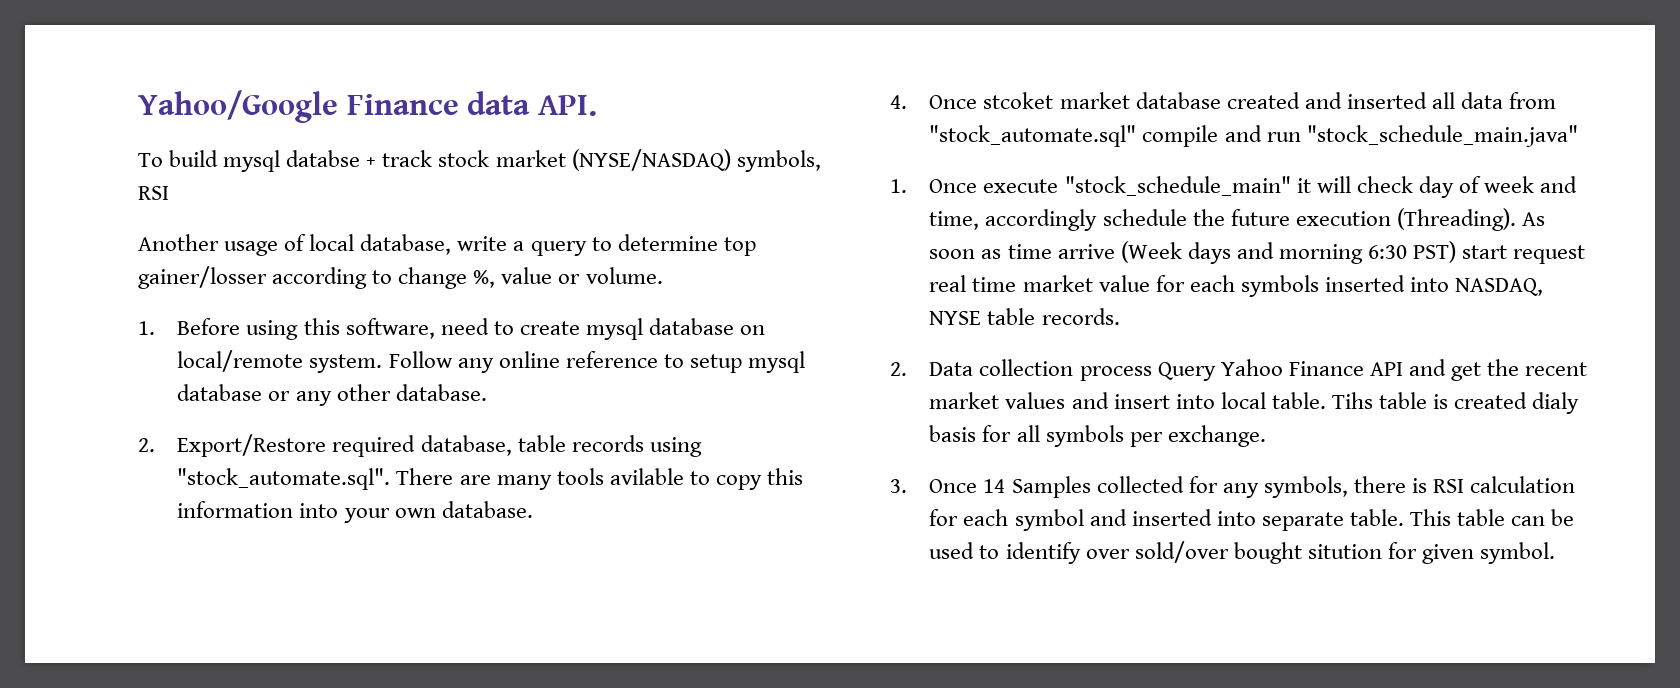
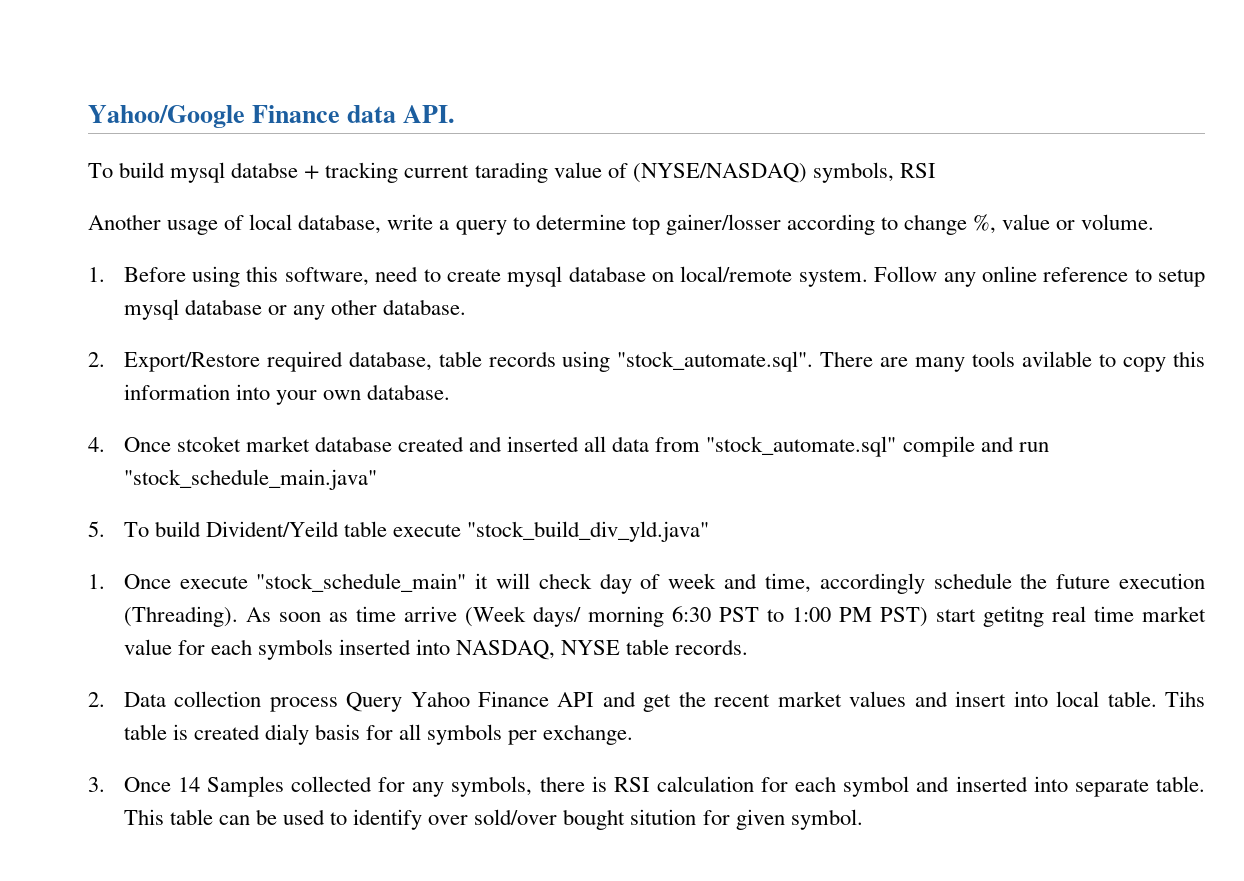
- To build mysql databse + track stock market (NYSE/NASDAQ) symbols, RSI
+ To build mysql databse + tracking current tarading value of (NYSE/NASDAQ) symbols, RSI
+ 5. To build Divident/Yeild table execute "stock_build_div_yld.java"
- As soon as time arrive (Week days and morning 6:30 PST) start request real time market value for each symbols inserted into NASDAQ, NYSE table records.
+ As soon as time arrive (Week days/ morning 6:30 PST to 1:00 PM PST) start getitng real time market value for each symbols inserted into NASDAQ, NYSE table records.

